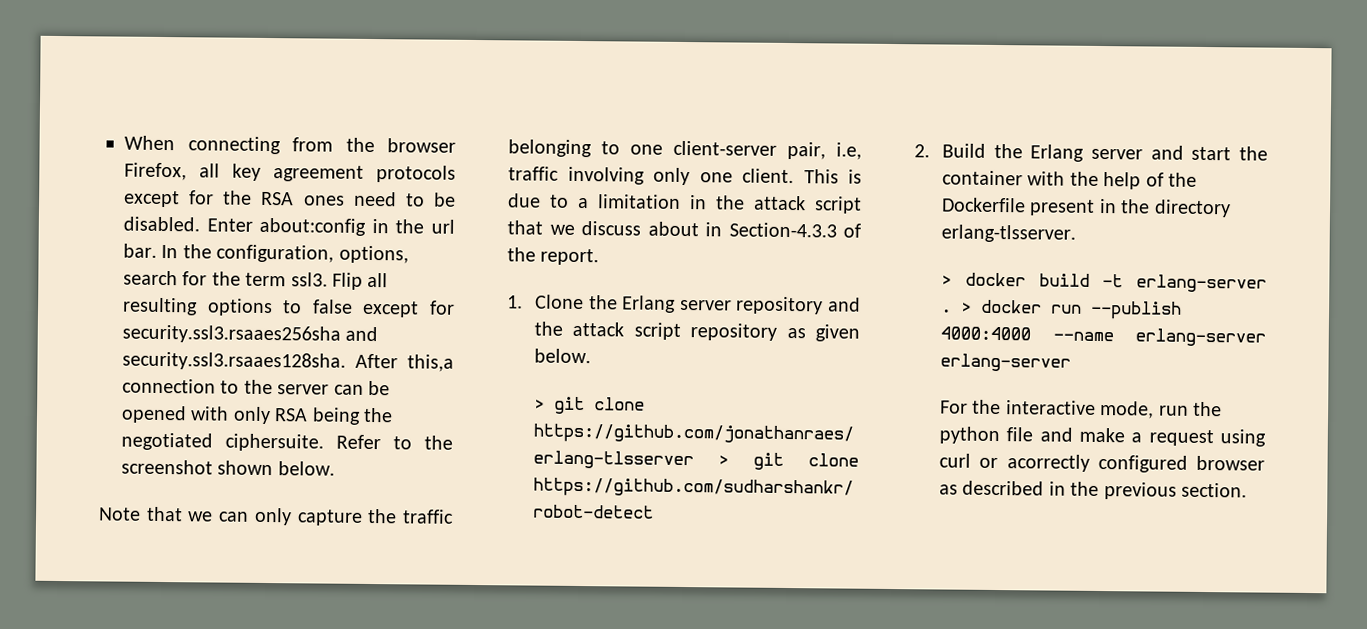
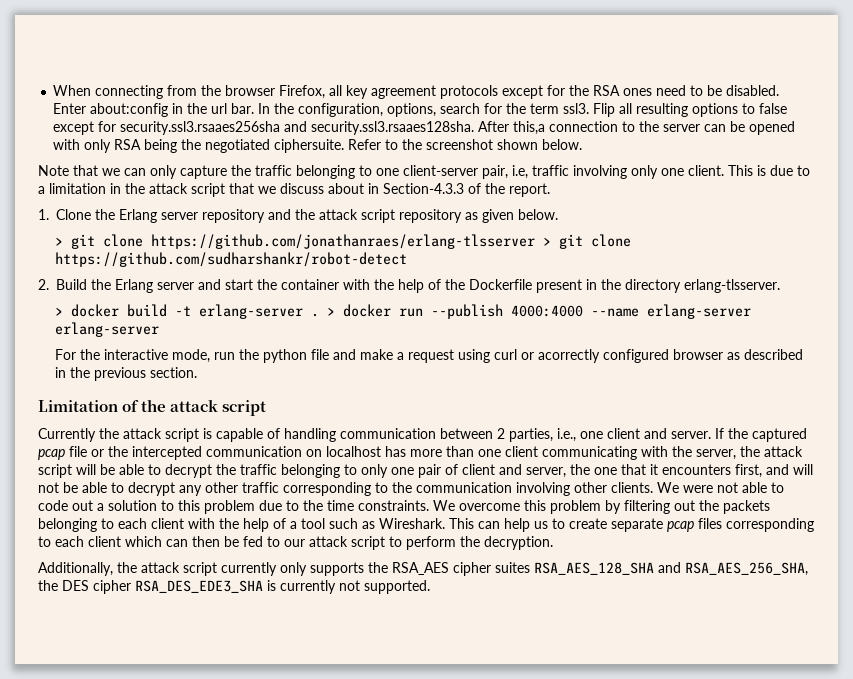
+ Limitation of the attack script
+ Currently the attack script is capable of handling communication between 2 parties, i.e., one client and server. If the captured pcap file or the intercepted communication on localhost has more than one client communicating with the server, the attack script will be able to decrypt the traffic belonging to only one pair of client and server, the one that it encounters first, and will not be able to decrypt any other traffic corresponding to the communication involving other clients. We were not able to code out a solution to this problem due to the time constraints. We overcome this problem by filtering out the packets belonging to each client with the help of a tool such as Wireshark. This can help us to create separate pcap files corresponding to each client which can then be fed to our attack script to perform the decryption.
+ Additionally, the attack script currently only supports the RSA_AES cipher suites RSA_AES_128_SHA and RSA_AES_256_SHA, the DES cipher RSA_DES_EDE3_SHA is currently not supported.

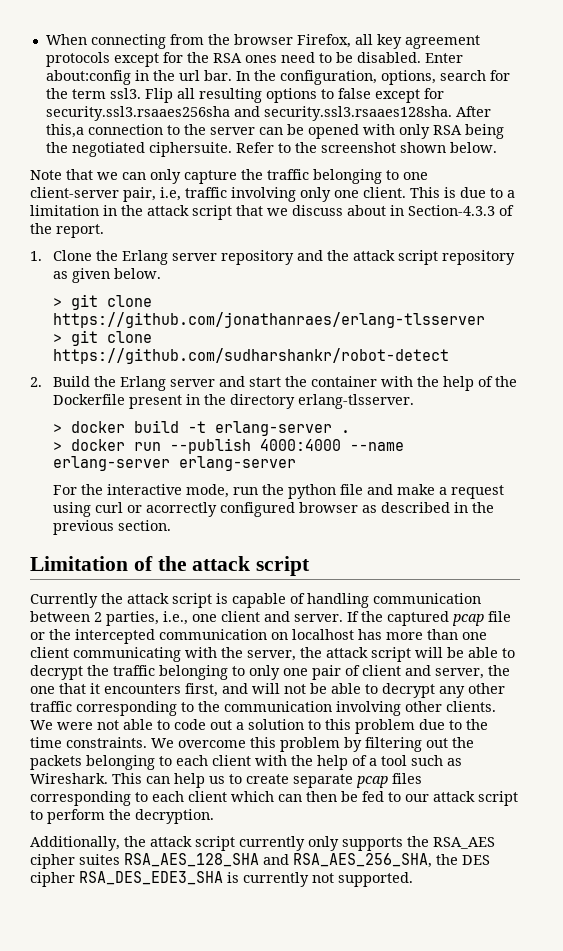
- > git clone https://github.com/jonathanraes/erlang-tlsserver > git clone https://github.com/sudharshankr/robot-detect
+ > git clone https://github.com/jonathanraes/erlang-tlsserver
+ > git clone https://github.com/sudharshankr/robot-detect
- > docker build -t erlang-server . > docker run --publish 4000:4000 --name erlang-server erlang-server
+ > docker build -t erlang-server .
+ > docker run --publish 4000:4000 --name erlang-server erlang-server

